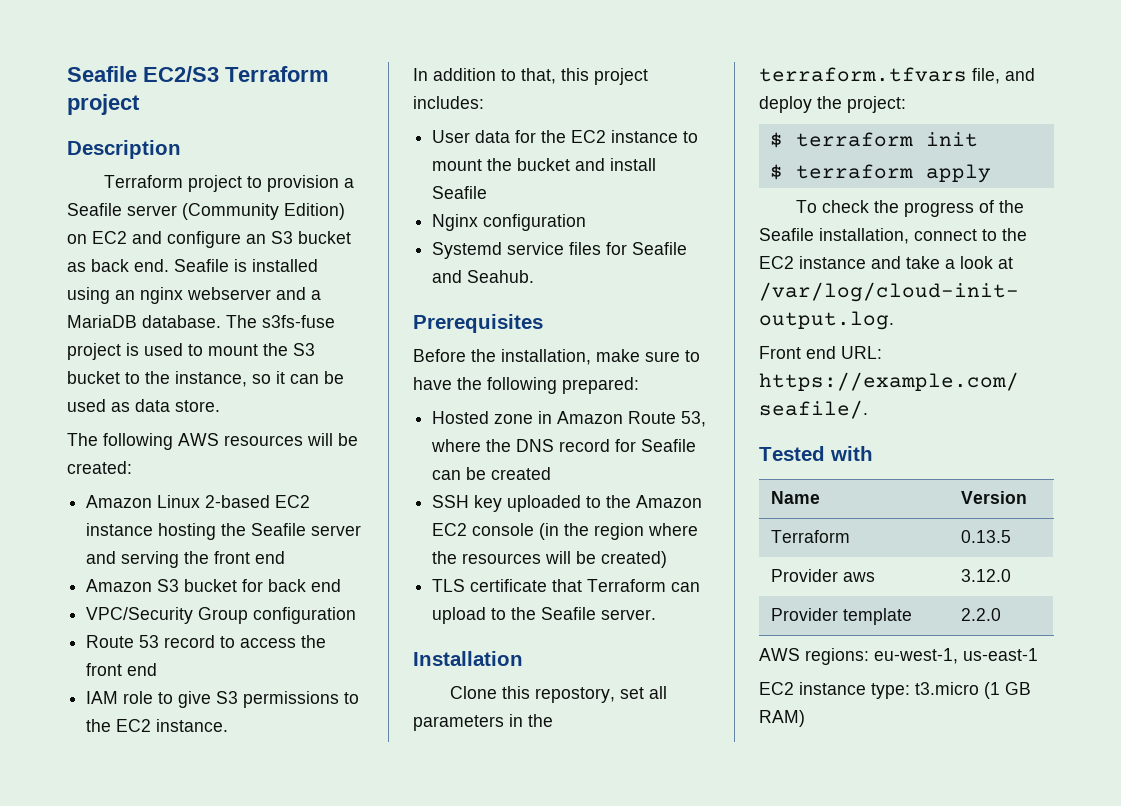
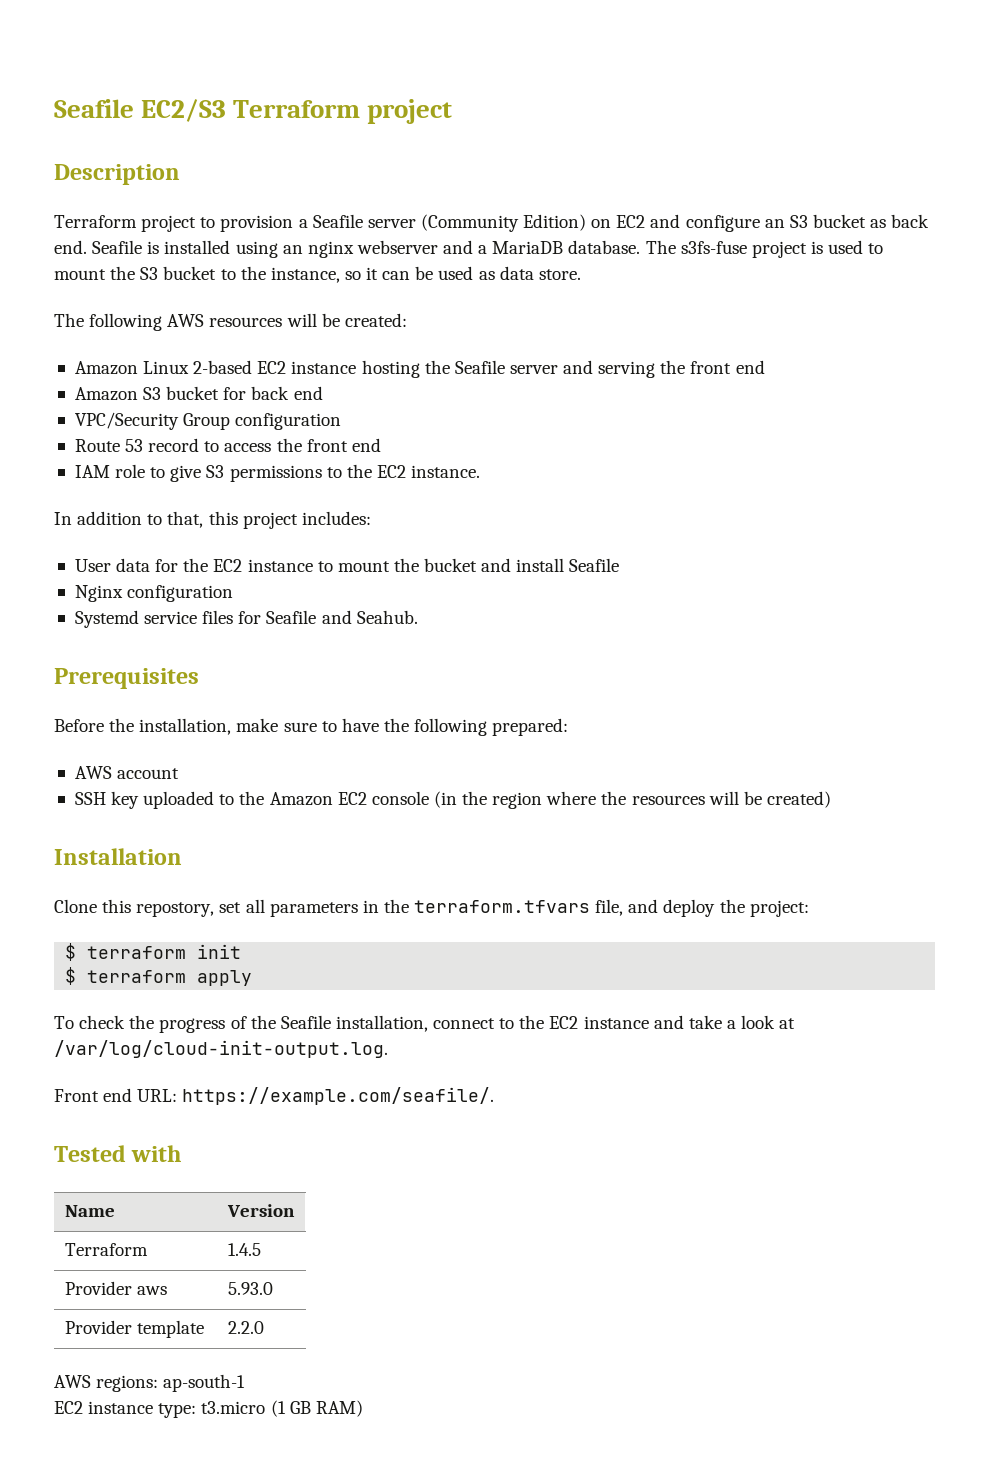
- Hosted zone in Amazon Route 53, where the DNS record for Seafile can be created
+ AWS account
- TLS certificate that Terraform can upload to the Seafile server.
- Terraform | 0.13.5
+ Terraform | 1.4.5
- Provider aws | 3.12.0
+ Provider aws | 5.93.0
- AWS regions: eu-west-1, us-east-1
+ AWS regions: ap-south-1

